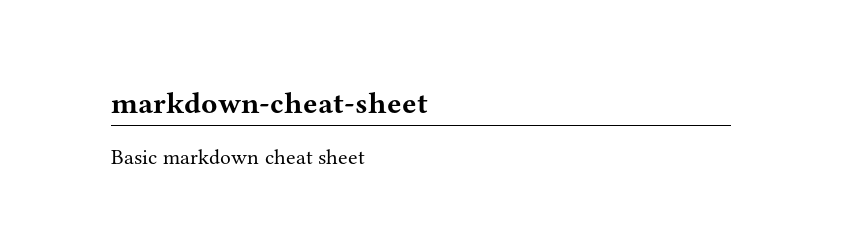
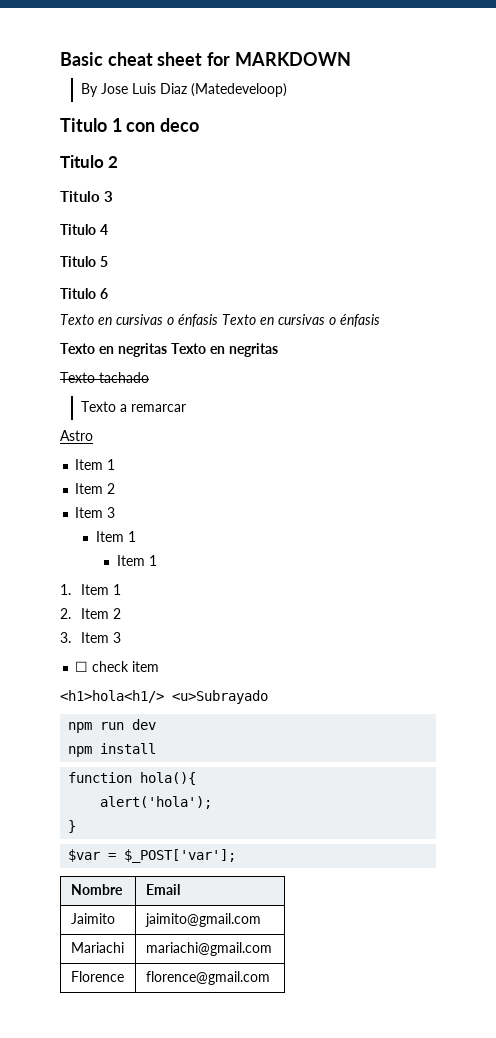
- markdown-cheat-sheet
- Basic markdown cheat sheet
+ Basic cheat sheet for MARKDOWN
+ By Jose Luis Diaz (Matedeveloop)
+ Titulo 1 con deco
+ Titulo 2
+ Titulo 3
+ Titulo 4
+ Titulo 5
+ Titulo 6
+ Texto en cursivas o énfasis Texto en cursivas o énfasis
+ Texto en negritas Texto en negritas
+ Texto tachado
+ Texto a remarcar
+ Astro
+ Item 1
+ Item 2
+ Item 3
+ Item 1
+ Item 1
+ 1. Item 1
+ 2. Item 2
+ 3. Item 3
+ ☐ check item
+ <h1>hola<h1/> <u>Subrayado
+ npm run dev
+ npm install
+ function hola(){
+ alert('hola');
+ }
+ $var = $_POST['var'];
+ Nombre | Email
+ Jaimito | jaimito@gmail.com
+ Mariachi | mariachi@gmail.com
+ Florence | florence@gmail.com

